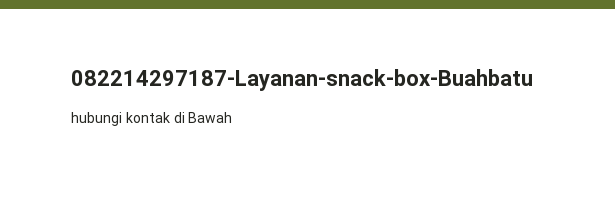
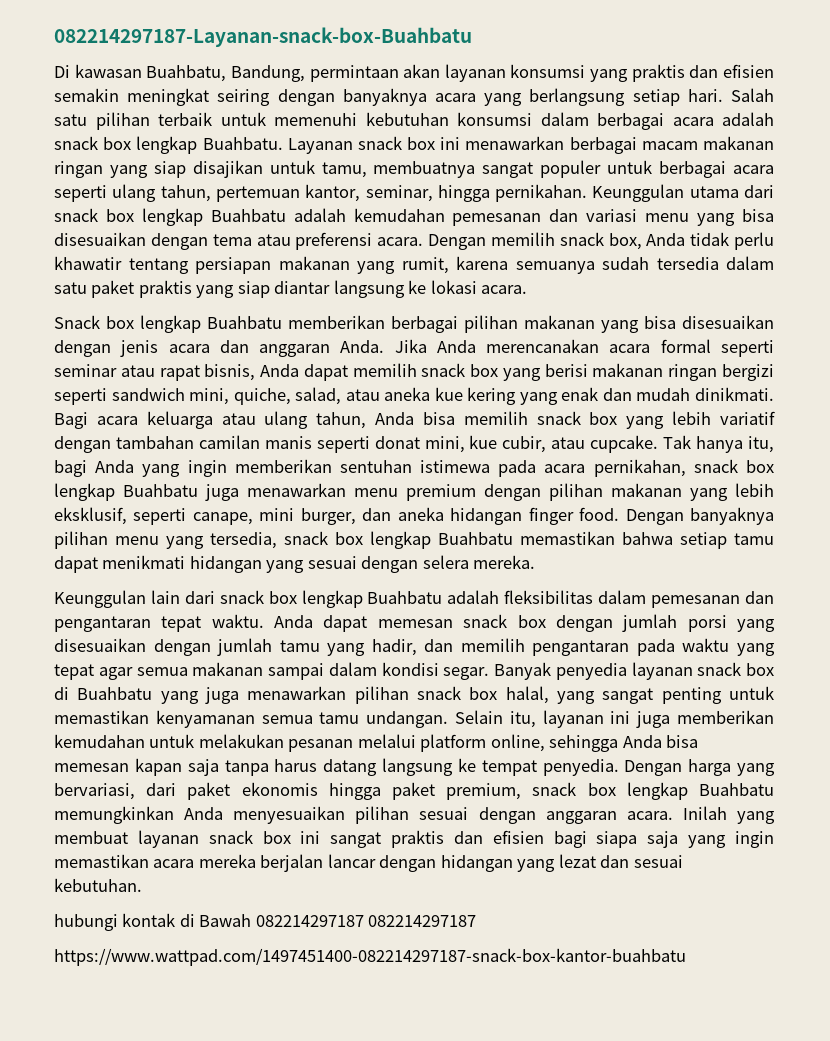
+ Di kawasan Buahbatu, Bandung, permintaan akan layanan konsumsi yang praktis dan efisien semakin meningkat seiring dengan banyaknya acara yang berlangsung setiap hari. Salah satu pilihan terbaik untuk memenuhi kebutuhan konsumsi dalam berbagai acara adalah snack box lengkap Buahbatu. Layanan snack box ini menawarkan berbagai macam makanan ringan yang siap disajikan untuk tamu, membuatnya sangat populer untuk berbagai acara seperti ulang tahun, pertemuan kantor, seminar, hingga pernikahan. Keunggulan utama dari snack box lengkap Buahbatu adalah kemudahan pemesanan dan variasi menu yang bisa disesuaikan dengan tema atau preferensi acara. Dengan memilih snack box, Anda tidak perlu khawatir tentang persiapan makanan yang rumit, karena semuanya sudah tersedia dalam satu paket praktis yang siap diantar langsung ke lokasi acara.
+ Snack box lengkap Buahbatu memberikan berbagai pilihan makanan yang bisa disesuaikan dengan jenis acara dan anggaran Anda. Jika Anda merencanakan acara formal seperti seminar atau rapat bisnis, Anda dapat memilih snack box yang berisi makanan ringan bergizi seperti sandwich mini, quiche, salad, atau aneka kue kering yang enak dan mudah dinikmati. Bagi acara keluarga atau ulang tahun, Anda bisa memilih snack box yang lebih variatif dengan tambahan camilan manis seperti donat mini, kue cubir, atau cupcake. Tak hanya itu, bagi Anda yang ingin memberikan sentuhan istimewa pada acara pernikahan, snack box lengkap Buahbatu juga menawarkan menu premium dengan pilihan makanan yang lebih eksklusif, seperti canape, mini burger, dan aneka hidangan finger food. Dengan banyaknya pilihan menu yang tersedia, snack box lengkap Buahbatu memastikan bahwa setiap tamu dapat menikmati hidangan yang sesuai dengan selera mereka.
+ Keunggulan lain dari snack box lengkap Buahbatu adalah fleksibilitas dalam pemesanan dan pengantaran tepat waktu. Anda dapat memesan snack box dengan jumlah porsi yang disesuaikan dengan jumlah tamu yang hadir, dan memilih pengantaran pada waktu yang tepat agar semua makanan sampai dalam kondisi segar. Banyak penyedia layanan snack box di Buahbatu yang juga menawarkan pilihan snack box halal, yang sangat penting untuk memastikan kenyamanan semua tamu undangan. Selain itu, layanan ini juga memberikan kemudahan untuk melakukan pesanan melalui platform online, sehingga Anda bisa memesan kapan saja tanpa harus datang langsung ke tempat penyedia. Dengan harga yang bervariasi, dari paket ekonomis hingga paket premium, snack box lengkap Buahbatu memungkinkan Anda menyesuaikan pilihan sesuai dengan anggaran acara. Inilah yang membuat layanan snack box ini sangat praktis dan efisien bagi siapa saja yang ingin memastikan acara mereka berjalan lancar dengan hidangan yang lezat dan sesuai kebutuhan.
- hubungi kontak di Bawah
+ hubungi kontak di Bawah 082214297187 082214297187
+ https://www.wattpad.com/1497451400-082214297187-snack-box-kantor-buahbatu

